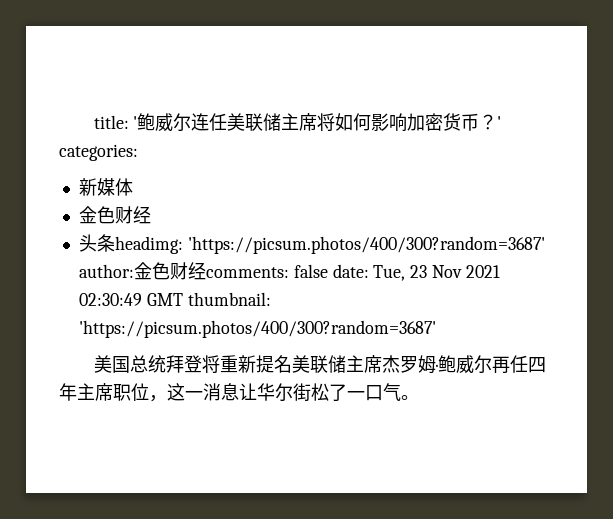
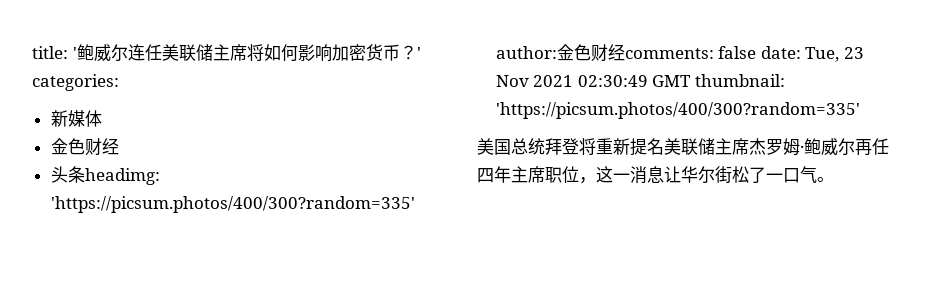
- 头条headimg: 'https://picsum.photos/400/300?random=3687' author:金色财经comments: false date: Tue, 23 Nov 2021 02:30:49 GMT thumbnail: 'https://picsum.photos/400/300?random=3687'
+ 头条headimg: 'https://picsum.photos/400/300?random=335' author:金色财经comments: false date: Tue, 23 Nov 2021 02:30:49 GMT thumbnail: 'https://picsum.photos/400/300?random=335'

